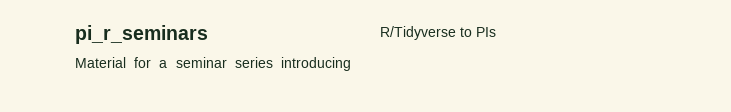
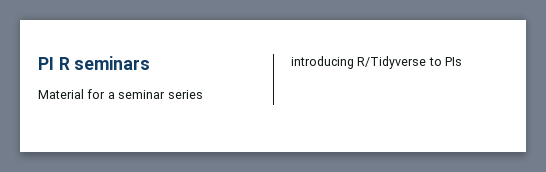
- pi_r_seminars
+ PI R seminars

